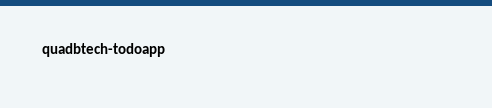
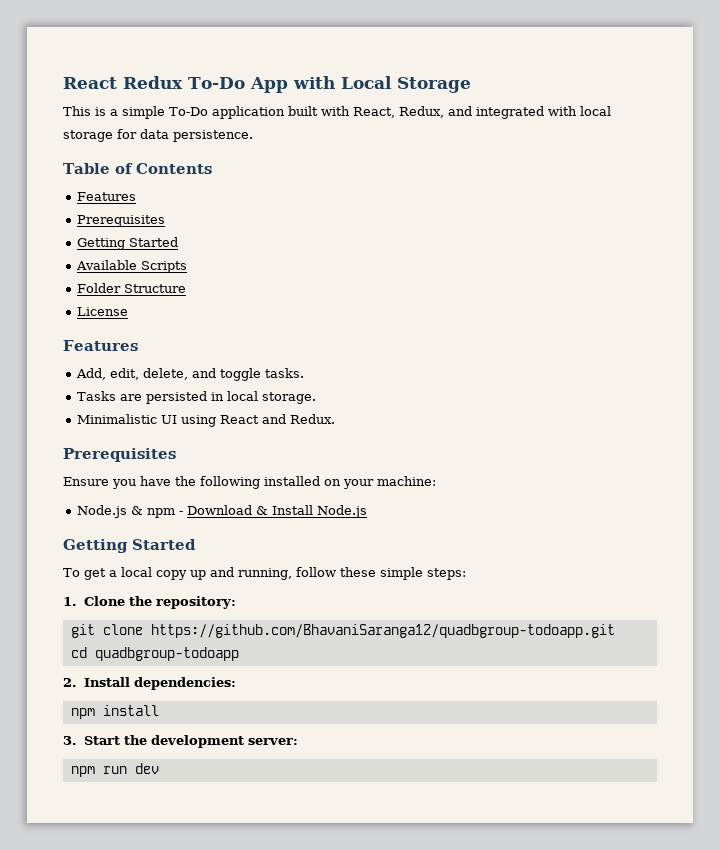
- quadbtech-todoapp
+ React Redux To-Do App with Local Storage
+ This is a simple To-Do application built with React, Redux, and integrated with local storage for data persistence.
+ Table of Contents
+ Features
+ Prerequisites
+ Getting Started
+ Available Scripts
+ Folder Structure
+ License
+ Features
+ Add, edit, delete, and toggle tasks.
+ Tasks are persisted in local storage.
+ Minimalistic UI using React and Redux.
+ Prerequisites
+ Ensure you have the following installed on your machine:
+ Node.js & npm - Download & Install Node.js
+ Getting Started
+ To get a local copy up and running, follow these simple steps:
+ 1. Clone the repository:
+ git clone https://github.com/BhavaniSaranga12/quadbgroup-todoapp.git
+ cd quadbgroup-todoapp
+ 2. Install dependencies:
+ npm install
+ 3. Start the development server:
+ npm run dev

